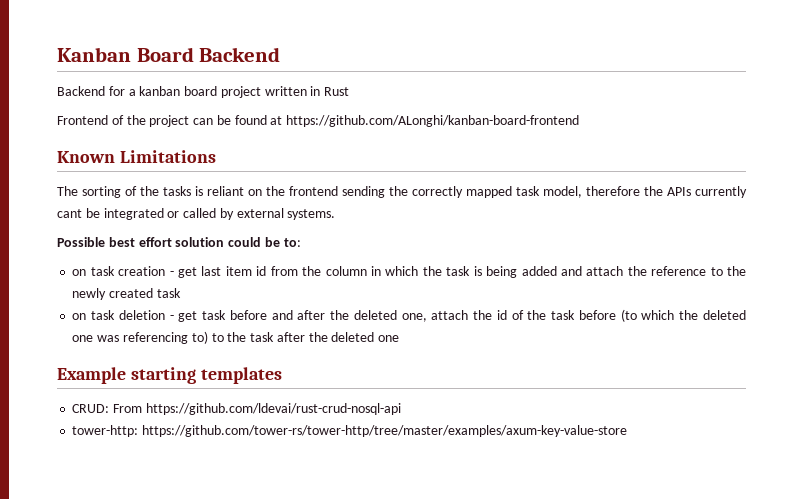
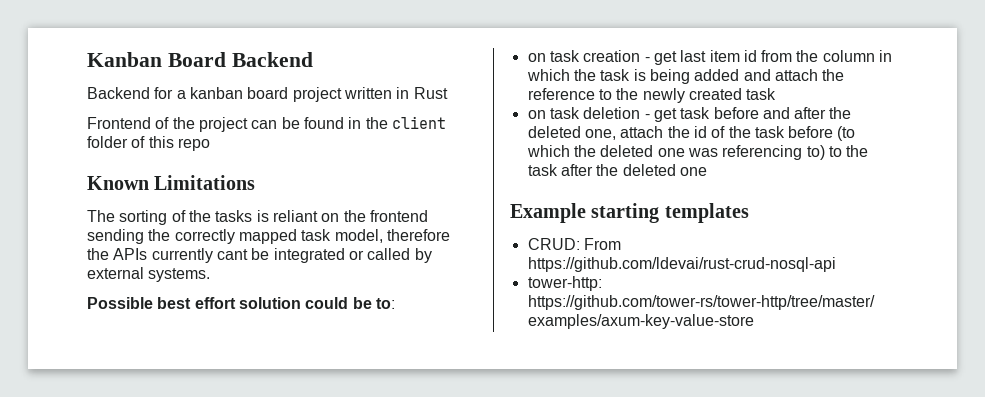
- Frontend of the project can be found at https://github.com/ALonghi/kanban-board-frontend
+ Frontend of the project can be found in the client folder of this repo

